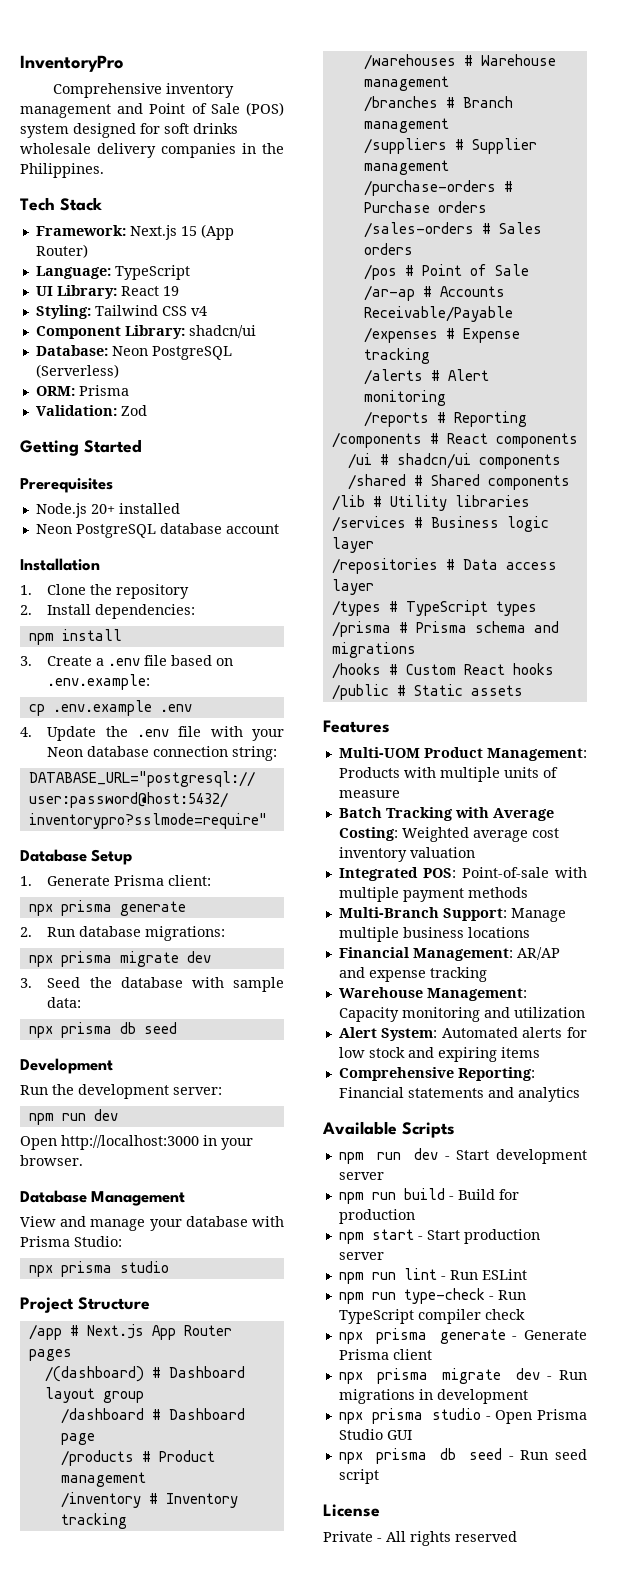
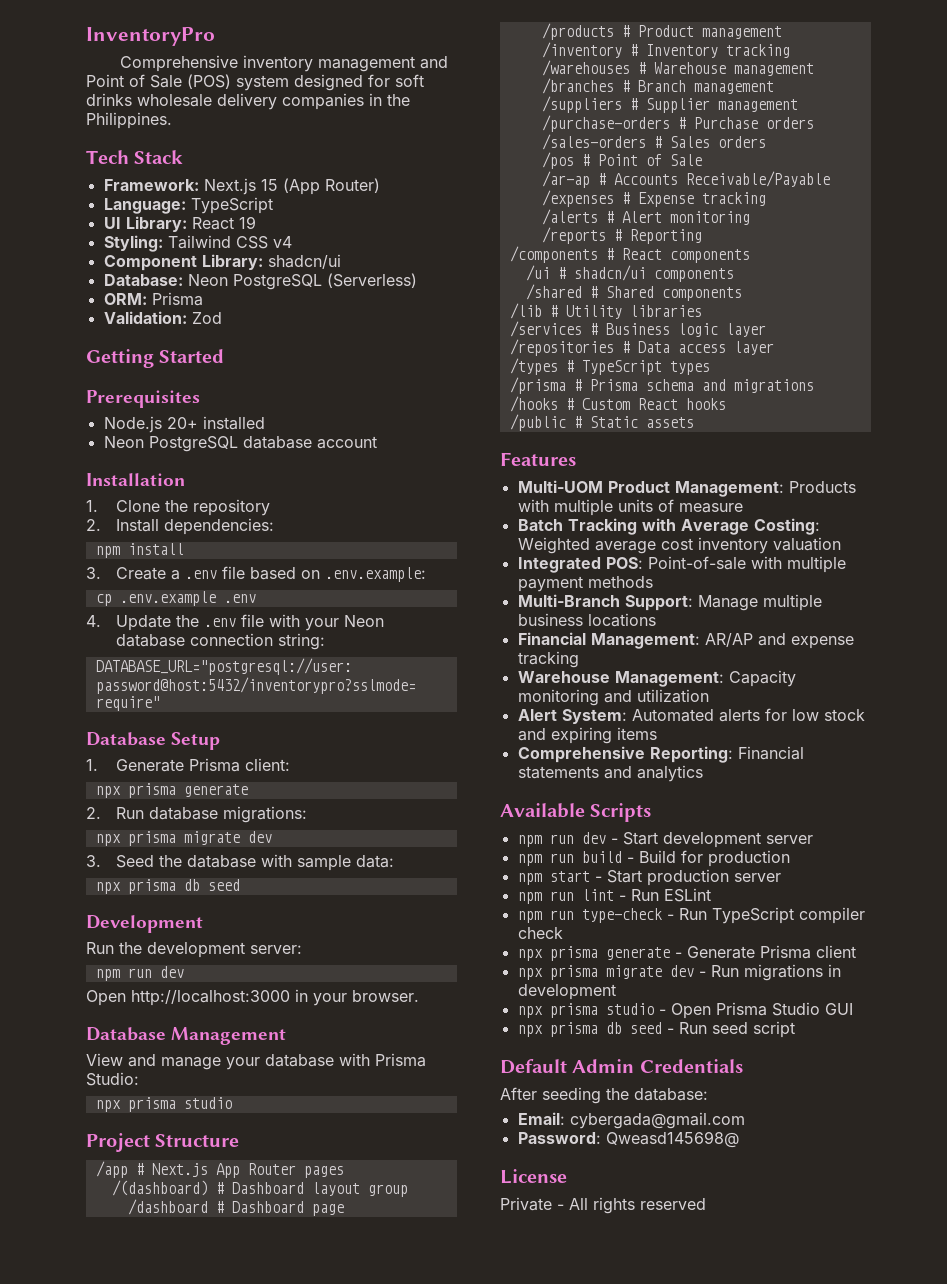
+ Default Admin Credentials
+ After seeding the database:
+ Email: cybergada@gmail.com
+ Password: Qweasd145698@

